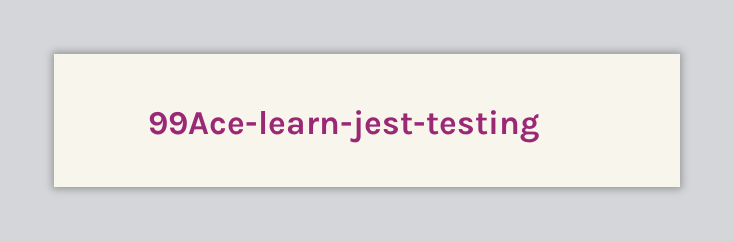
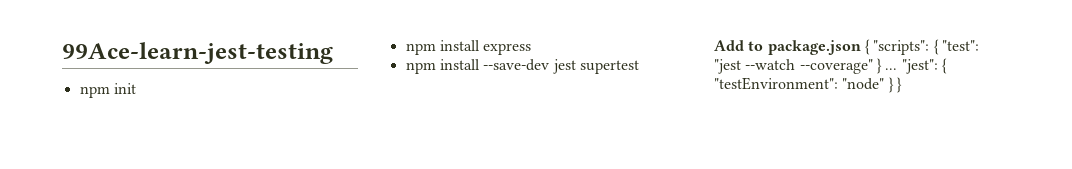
+ npm init
+ npm install express
+ npm install --save-dev jest supertest
+ Add to package.json { "scripts": { "test": "jest --watch --coverage" } ... "jest": { "testEnvironment": "node" } }

